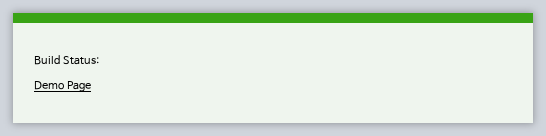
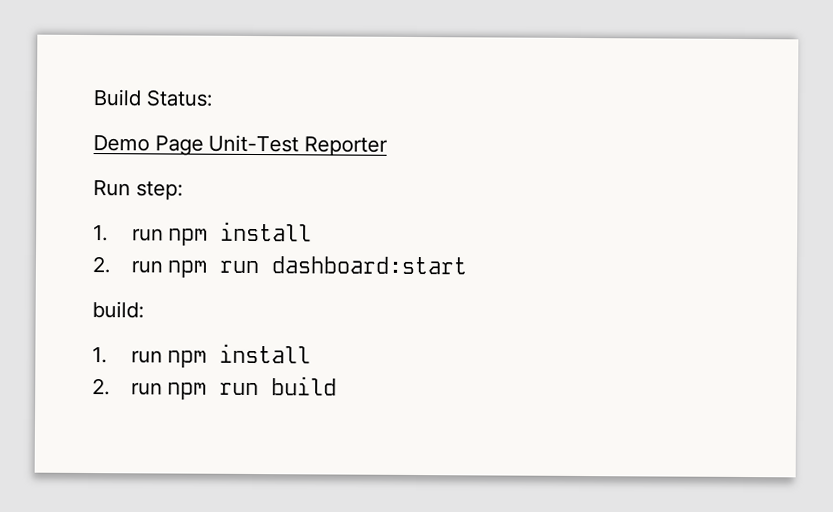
- Demo Page
+ Demo Page Unit-Test Reporter
+ Run step:
+ 1. run npm install
+ 2. run npm run dashboard:start
+ build:
+ 1. run npm install
+ 2. run npm run build

